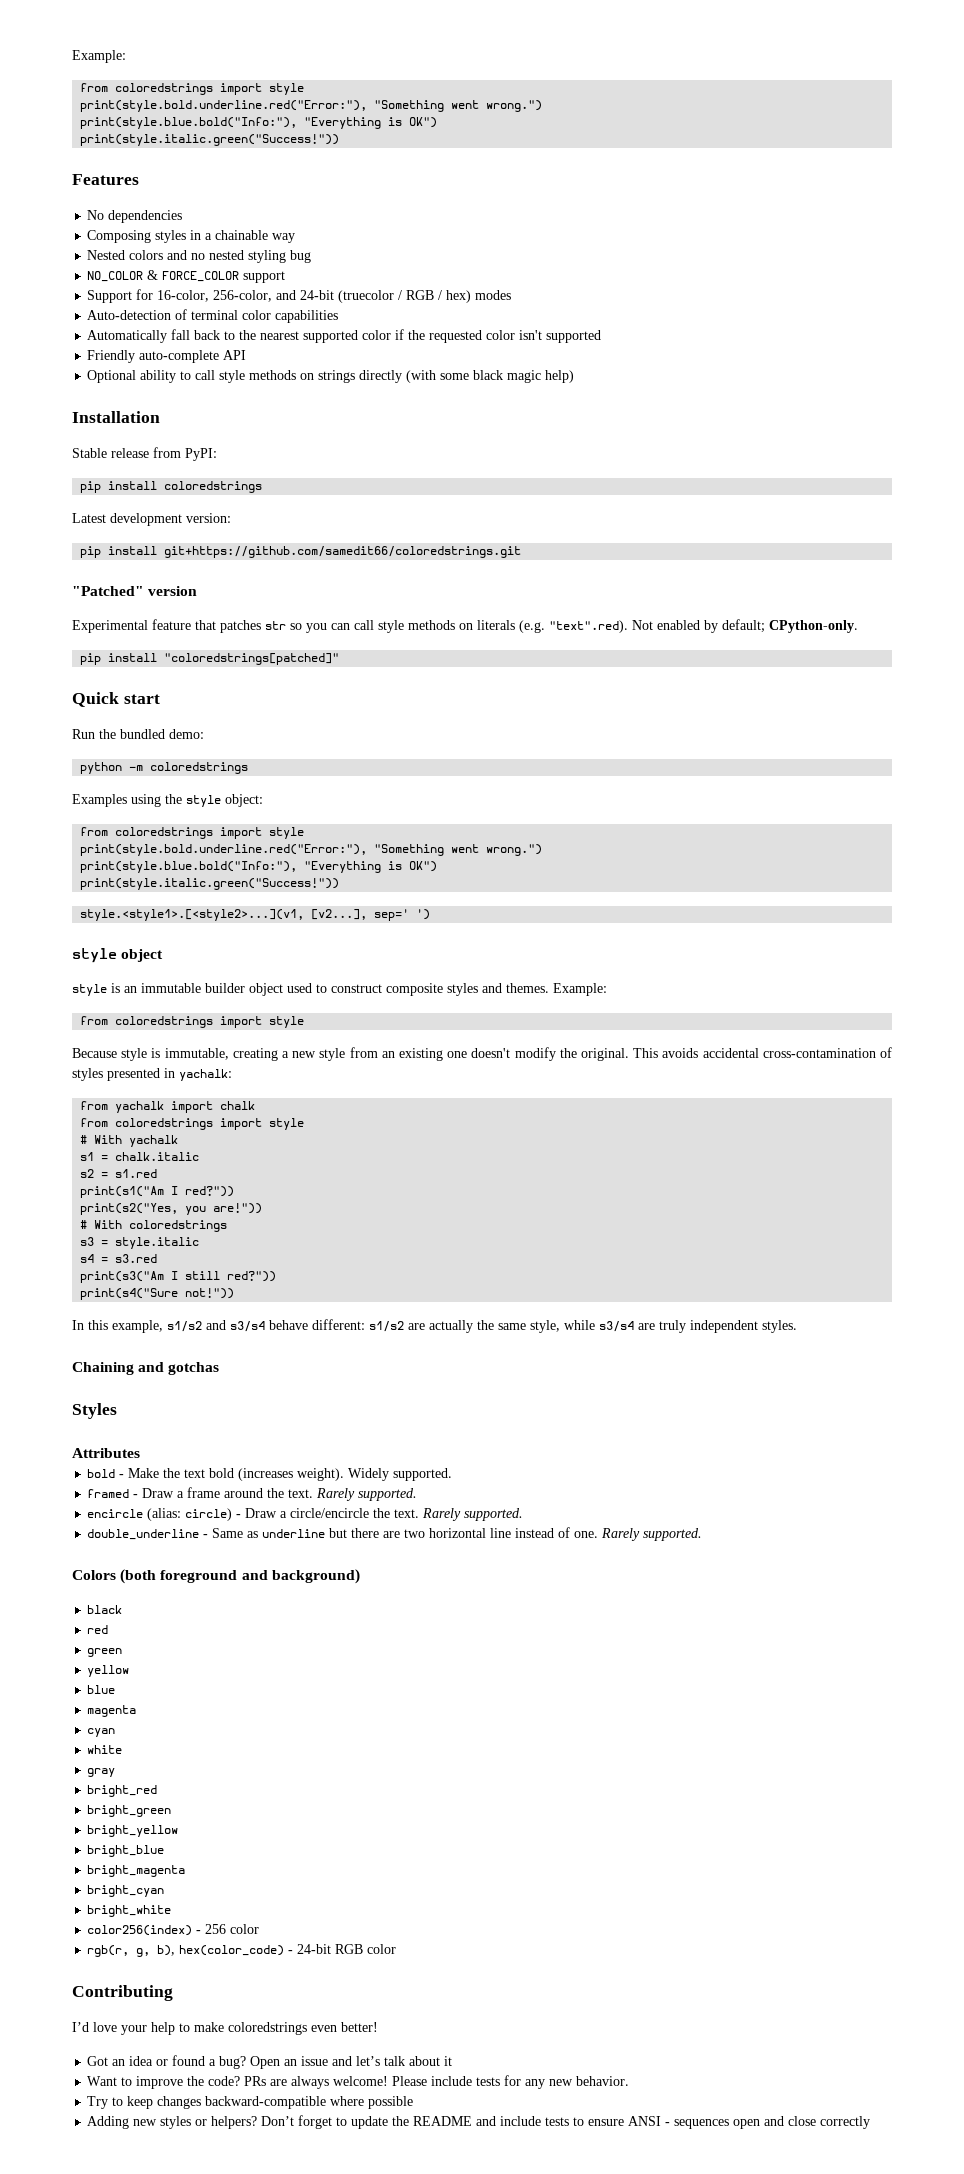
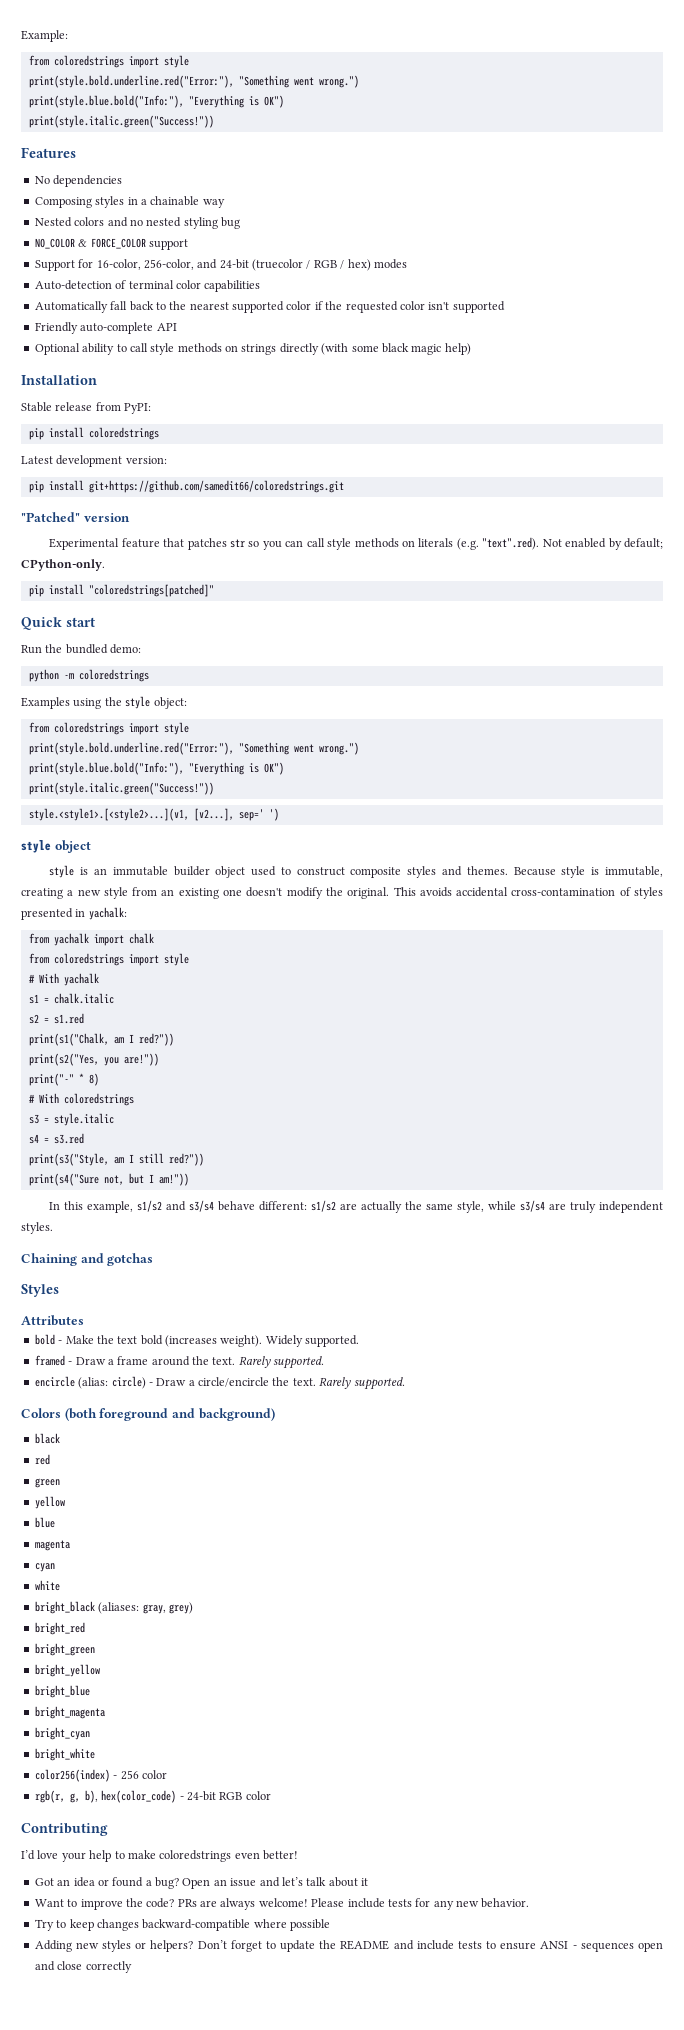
- style is an immutable builder object used to construct composite styles and themes. Example:
- from coloredstrings import style
- Because style is immutable, creating a new style from an existing one doesn't modify the original.
+ style is an immutable builder object used to construct composite styles and themes. Because style is immutable, creating a new style from an existing one doesn't modify the original.
- print(s1("Am I red?"))
+ print(s1("Chalk, am I red?"))
+ print("-" * 8)
- print(s3("Am I still red?"))
+ print(s3("Style, am I still red?"))
- print(s4("Sure not!"))
+ print(s4("Sure not, but I am!"))
- double_underline - Same as underline but there are two horizontal line instead of one. Rarely supported.
- gray
+ bright_black (aliases: gray, grey)

